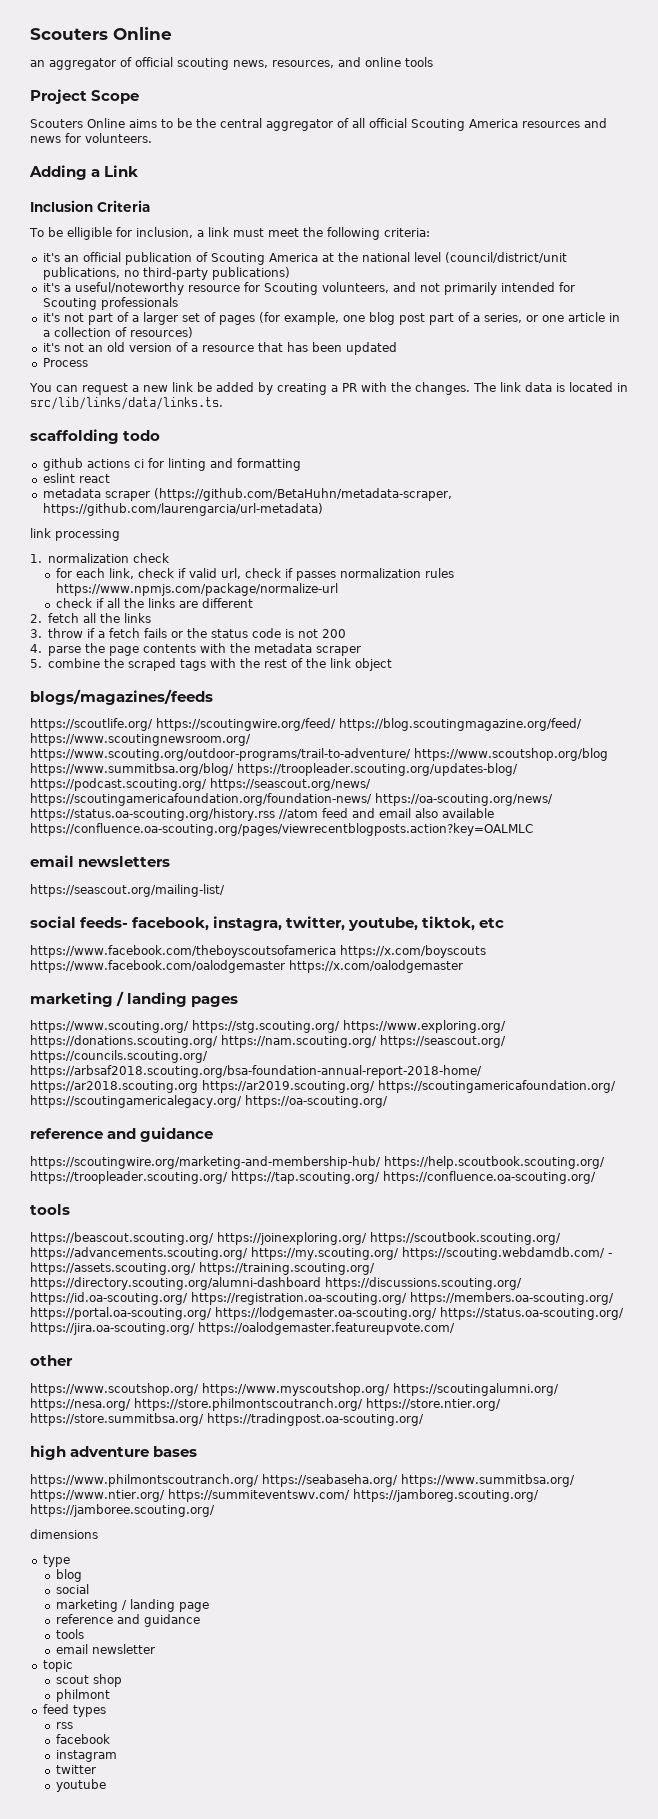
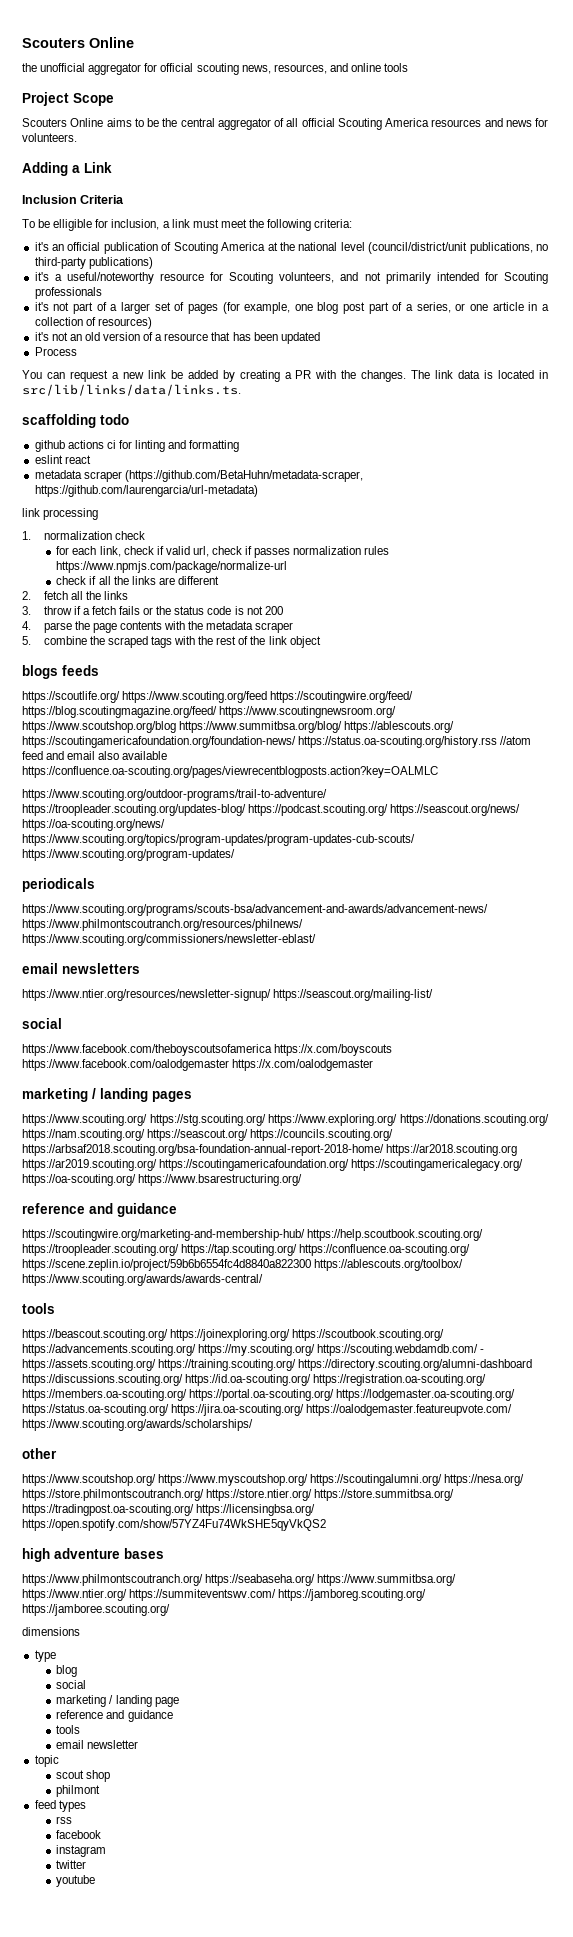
- an aggregator of official scouting news, resources, and online tools
+ the unofficial aggregator for official scouting news, resources, and online tools
- blogs/magazines/feeds
+ blogs feeds
- https://scoutlife.org/ https://scoutingwire.org/feed/ https://blog.scoutingmagazine.org/feed/ https://www.scoutingnewsroom.org/ https://www.scouting.org/outdoor-programs/trail-to-adventure/ https://www.scoutshop.org/blog https://www.summitbsa.org/blog/ https://troopleader.scouting.org/updates-blog/ https://podcast.scouting.org/ https://seascout.org/news/ https://scoutingamericafoundation.org/foundation-news/ https://oa-scouting.org/news/ https://status.oa-scouting.org/history.rss //atom feed and email also available https://confluence.oa-scouting.org/pages/viewrecentblogposts.action?key=OALMLC
+ https://scoutlife.org/ https://www.scouting.org/feed https://scoutingwire.org/feed/ https://blog.scoutingmagazine.org/feed/ https://www.scoutingnewsroom.org/ https://www.scoutshop.org/blog https://www.summitbsa.org/blog/ https://ablescouts.org/ https://scoutingamericafoundation.org/foundation-news/ https://status.oa-scouting.org/history.rss //atom feed and email also available https://confluence.oa-scouting.org/pages/viewrecentblogposts.action?key=OALMLC
+ https://www.scouting.org/outdoor-programs/trail-to-adventure/ https://troopleader.scouting.org/updates-blog/ https://podcast.scouting.org/ https://seascout.org/news/ https://oa-scouting.org/news/ https://www.scouting.org/topics/program-updates/program-updates-cub-scouts/ https://www.scouting.org/program-updates/
+ periodicals
+ https://www.scouting.org/programs/scouts-bsa/advancement-and-awards/advancement-news/ https://www.philmontscoutranch.org/resources/philnews/ https://www.scouting.org/commissioners/newsletter-eblast/
- https://seascout.org/mailing-list/
- social feeds- facebook, instagra, twitter, youtube, tiktok, etc
+ https://www.ntier.org/resources/newsletter-signup/ https://seascout.org/mailing-list/
+ social
- https://www.scouting.org/ https://stg.scouting.org/ https://www.exploring.org/ https://donations.scouting.org/ https://nam.scouting.org/ https://seascout.org/ https://councils.scouting.org/ https://arbsaf2018.scouting.org/bsa-foundation-annual-report-2018-home/ https://ar2018.scouting.org https://ar2019.scouting.org/ https://scoutingamericafoundation.org/ https://scoutingamericalegacy.org/ https://oa-scouting.org/
+ https://www.scouting.org/ https://stg.scouting.org/ https://www.exploring.org/ https://donations.scouting.org/ https://nam.scouting.org/ https://seascout.org/ https://councils.scouting.org/ https://arbsaf2018.scouting.org/bsa-foundation-annual-report-2018-home/ https://ar2018.scouting.org https://ar2019.scouting.org/ https://scoutingamericafoundation.org/ https://scoutingamericalegacy.org/ https://oa-scouting.org/ https://www.bsarestructuring.org/
- https://scoutingwire.org/marketing-and-membership-hub/ https://help.scoutbook.scouting.org/ https://troopleader.scouting.org/ https://tap.scouting.org/ https://confluence.oa-scouting.org/
+ https://scoutingwire.org/marketing-and-membership-hub/ https://help.scoutbook.scouting.org/ https://troopleader.scouting.org/ https://tap.scouting.org/ https://confluence.oa-scouting.org/ https://scene.zeplin.io/project/59b6b6554fc4d8840a822300 https://ablescouts.org/toolbox/ https://www.scouting.org/awards/awards-central/
- https://beascout.scouting.org/ https://joinexploring.org/ https://scoutbook.scouting.org/ https://advancements.scouting.org/ https://my.scouting.org/ https://scouting.webdamdb.com/ - https://assets.scouting.org/ https://training.scouting.org/ https://directory.scouting.org/alumni-dashboard https://discussions.scouting.org/ https://id.oa-scouting.org/ https://registration.oa-scouting.org/ https://members.oa-scouting.org/ https://portal.oa-scouting.org/ https://lodgemaster.oa-scouting.org/ https://status.oa-scouting.org/ https://jira.oa-scouting.org/ https://oalodgemaster.featureupvote.com/
+ https://beascout.scouting.org/ https://joinexploring.org/ https://scoutbook.scouting.org/ https://advancements.scouting.org/ https://my.scouting.org/ https://scouting.webdamdb.com/ - https://assets.scouting.org/ https://training.scouting.org/ https://directory.scouting.org/alumni-dashboard https://discussions.scouting.org/ https://id.oa-scouting.org/ https://registration.oa-scouting.org/ https://members.oa-scouting.org/ https://portal.oa-scouting.org/ https://lodgemaster.oa-scouting.org/ https://status.oa-scouting.org/ https://jira.oa-scouting.org/ https://oalodgemaster.featureupvote.com/ https://www.scouting.org/awards/scholarships/
- https://www.scoutshop.org/ https://www.myscoutshop.org/ https://scoutingalumni.org/ https://nesa.org/ https://store.philmontscoutranch.org/ https://store.ntier.org/ https://store.summitbsa.org/ https://tradingpost.oa-scouting.org/
+ https://www.scoutshop.org/ https://www.myscoutshop.org/ https://scoutingalumni.org/ https://nesa.org/ https://store.philmontscoutranch.org/ https://store.ntier.org/ https://store.summitbsa.org/ https://tradingpost.oa-scouting.org/ https://licensingbsa.org/ https://open.spotify.com/show/57YZ4Fu74WkSHE5qyVkQS2

